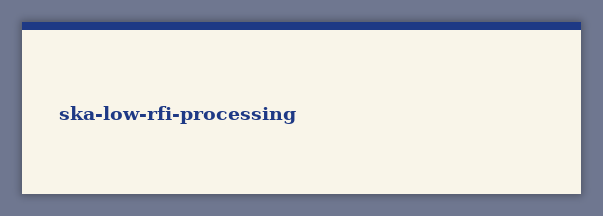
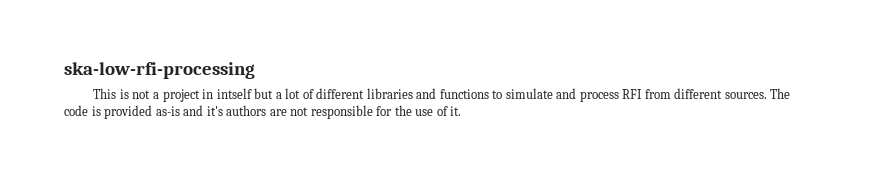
+ This is not a project in intself but a lot of different libraries and functions to simulate and process RFI from different sources. The code is provided as-is and it's authors are not responsible for the use of it.

